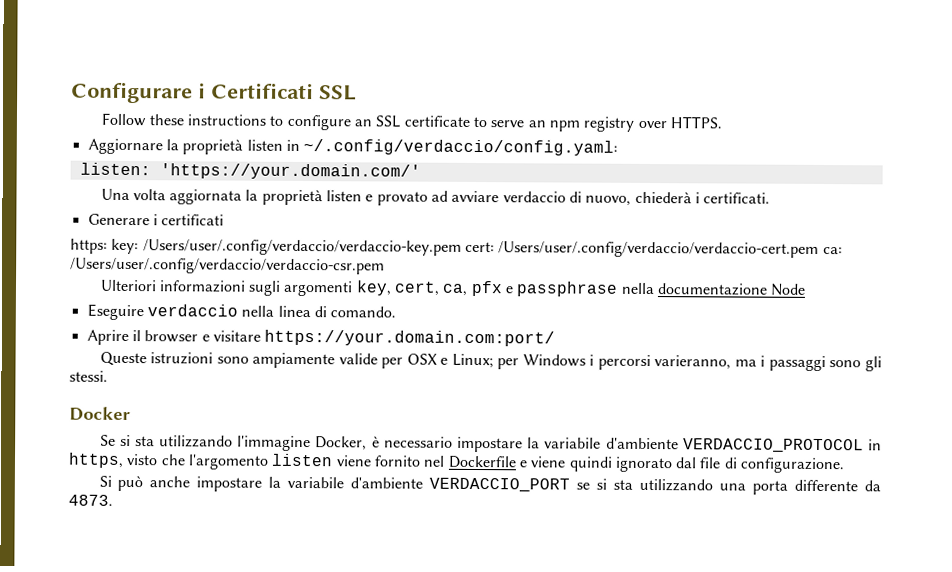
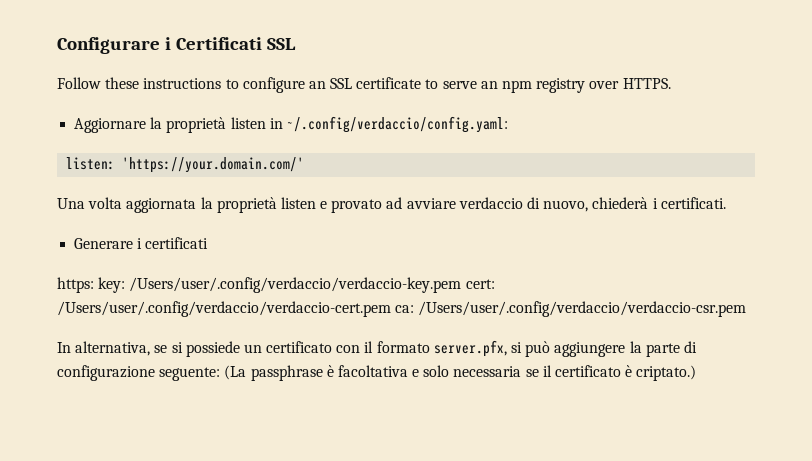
- Ulteriori informazioni sugli argomenti key, cert, ca, pfx e passphrase nella documentazione Node
- Eseguire verdaccio nella linea di comando.
- Aprire il browser e visitare https://your.domain.com:port/
- Queste istruzioni sono ampiamente valide per OSX e Linux; per Windows i percorsi varieranno, ma i passaggi sono gli stessi.
- Docker
- Se si sta utilizzando l'immagine Docker, è necessario impostare la variabile d'ambiente VERDACCIO_PROTOCOL in https, visto che l'argomento listen viene fornito nel Dockerfile e viene quindi ignorato dal file di configurazione.
- Si può anche impostare la variabile d'ambiente VERDACCIO_PORT se si sta utilizzando una porta differente da 4873.
+ In alternativa, se si possiede un certificato con il formato server.pfx, si può aggiungere la parte di configurazione seguente: (La passphrase è facoltativa e solo necessaria se il certificato è criptato.)

